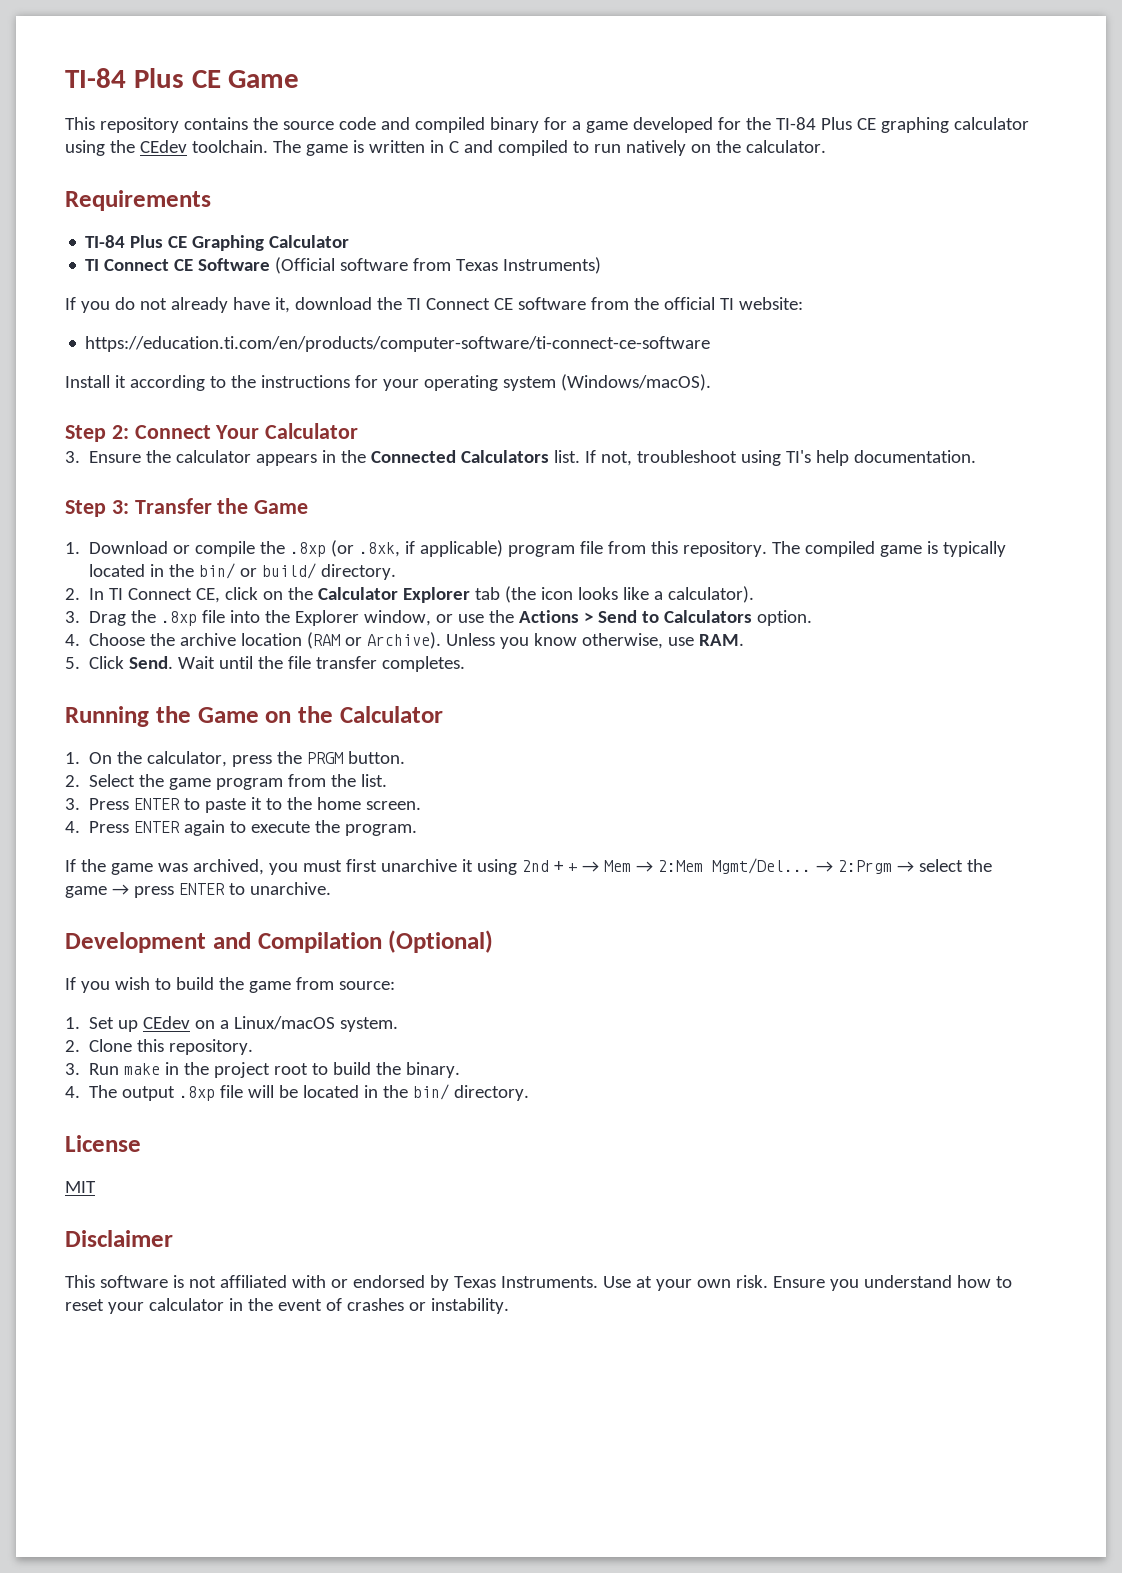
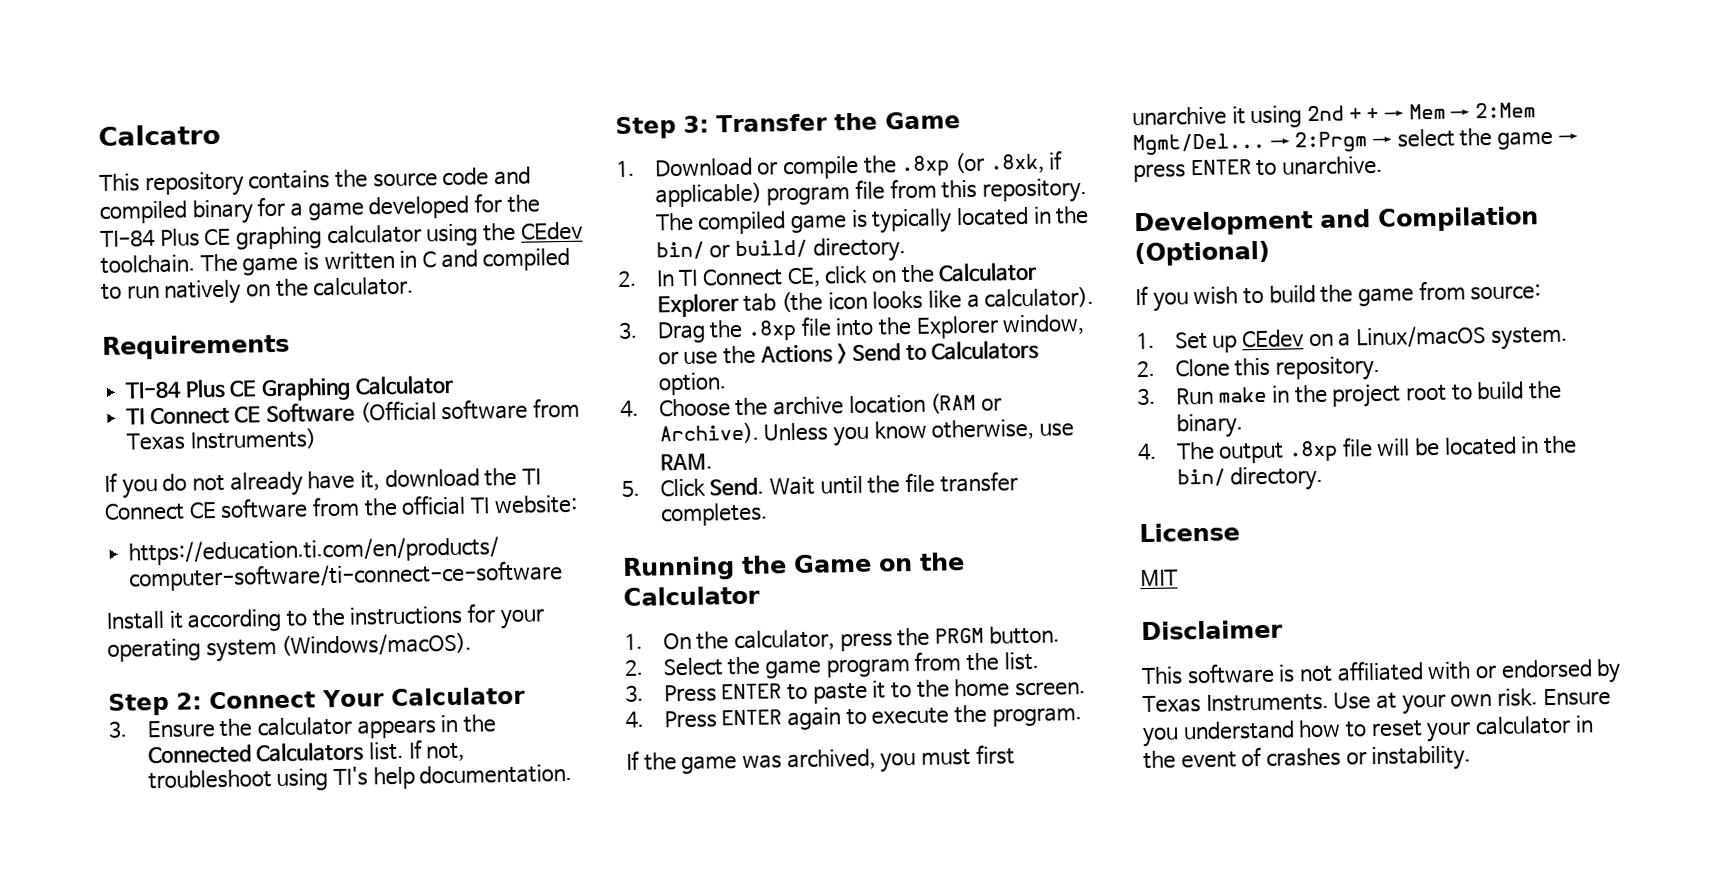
- TI-84 Plus CE Game
+ Calcatro

